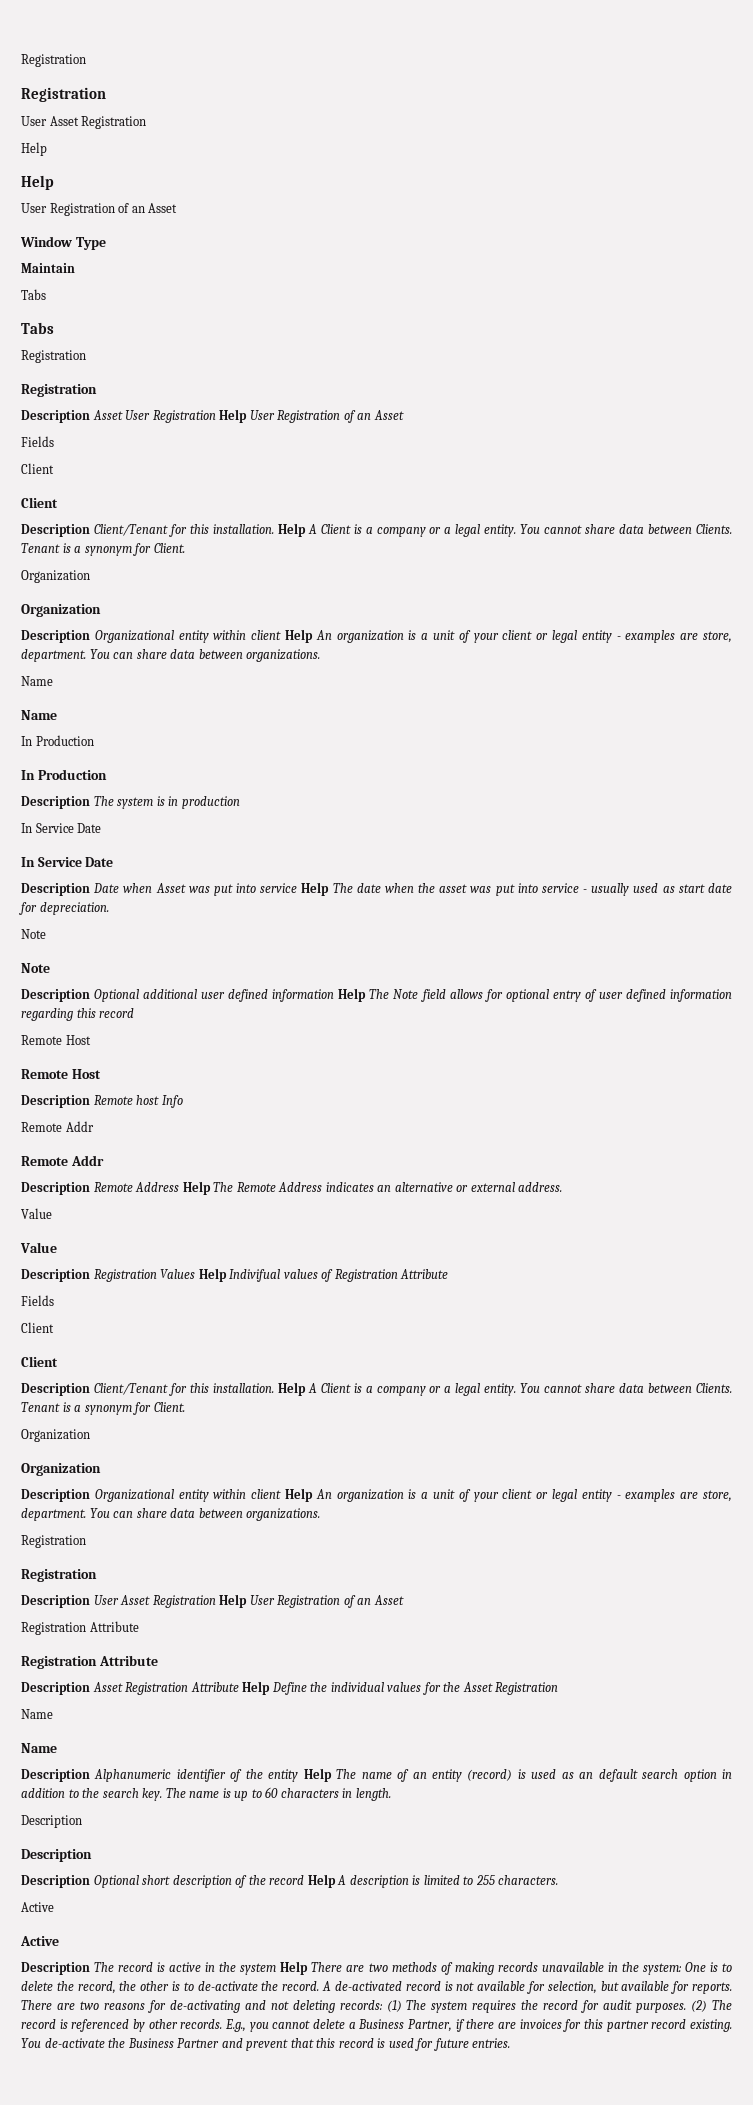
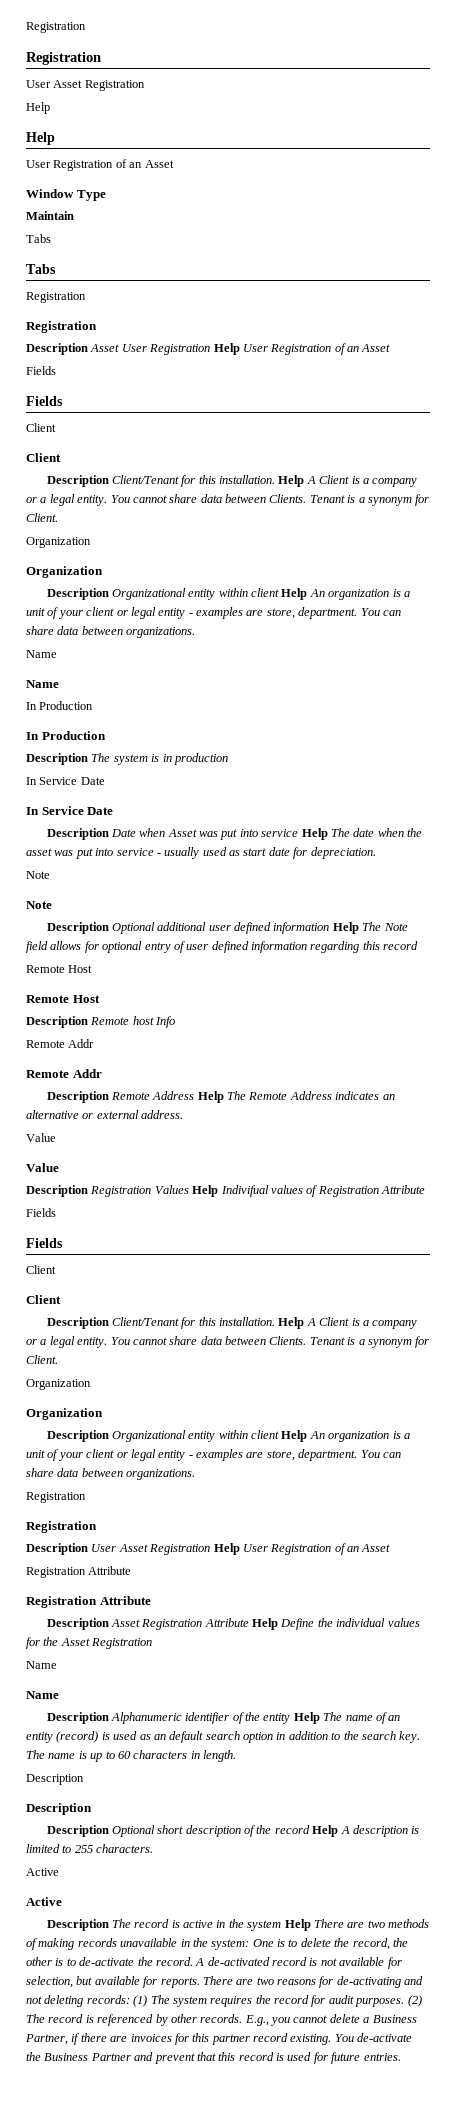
  Description Asset User Registration Help User Registration of an Asset
+ Fields
  Description Registration Values Help Indivifual values of Registration Attribute
+ Fields

